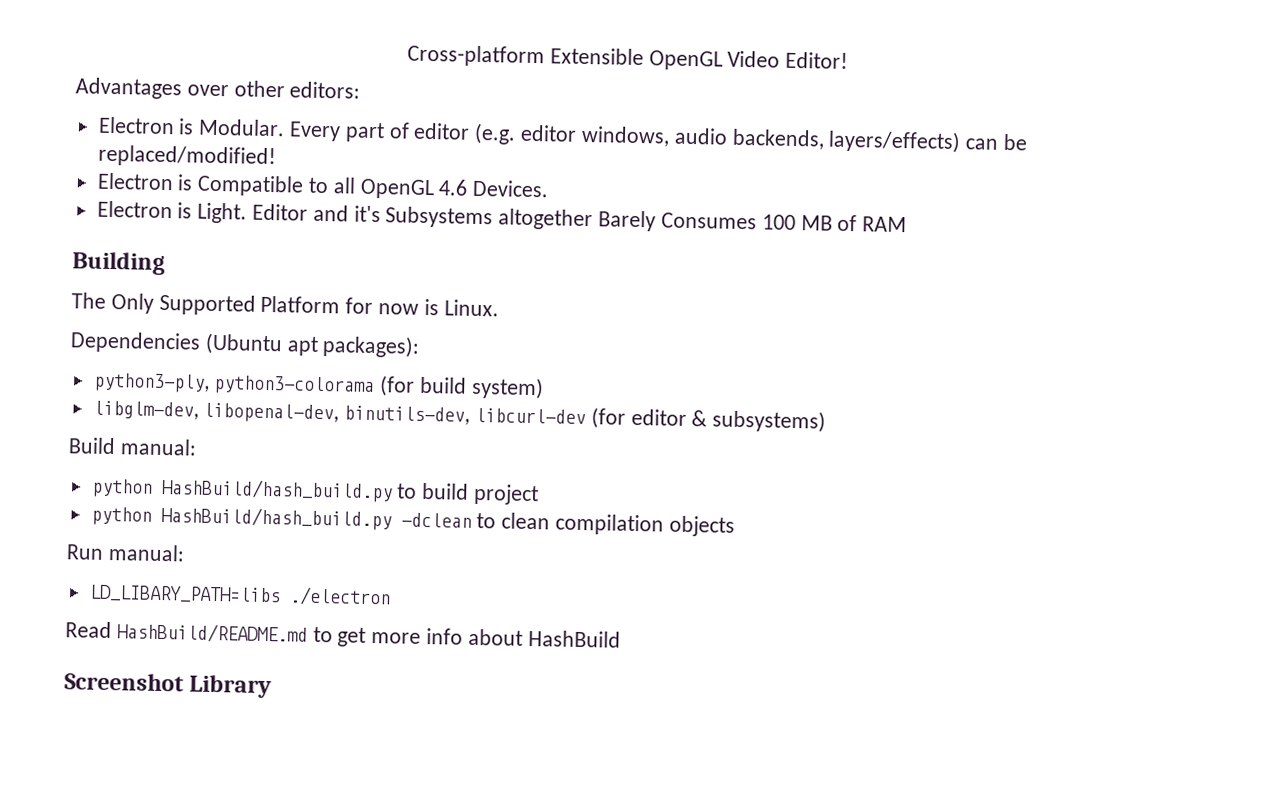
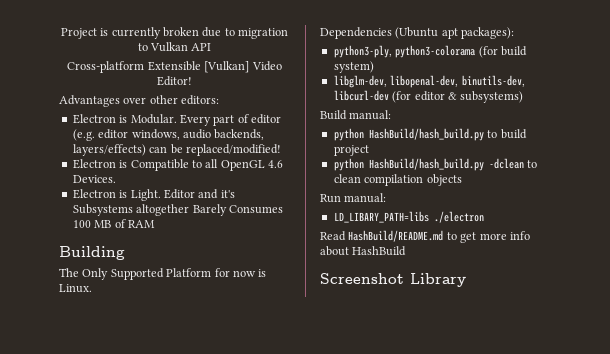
+ Project is currently broken due to migration to Vulkan API
- Cross-platform Extensible OpenGL Video Editor!
+ Cross-platform Extensible [Vulkan] Video Editor!

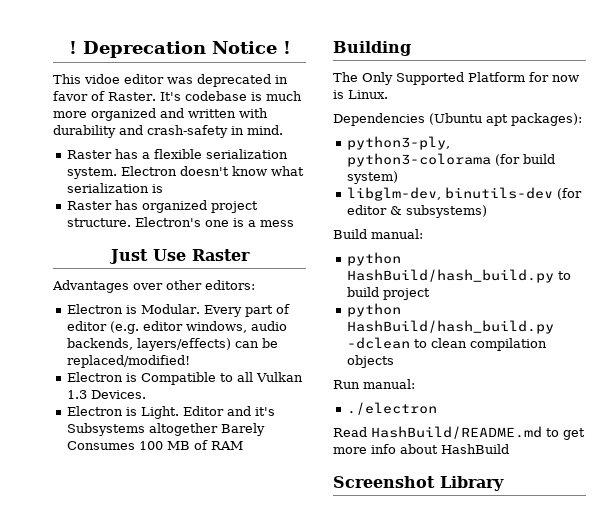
- Project is currently broken due to migration to Vulkan API
- Cross-platform Extensible [Vulkan] Video Editor!
+ ! Deprecation Notice !
+ This vidoe editor was deprecated in favor of Raster. It's codebase is much more organized and written with durability and crash-safety in mind.
+ Raster has a flexible serialization system. Electron doesn't know what serialization is
+ Raster has organized project structure. Electron's one is a mess
+ Just Use Raster
- Electron is Compatible to all OpenGL 4.6 Devices.
+ Electron is Compatible to all Vulkan 1.3 Devices.
- libglm-dev, libopenal-dev, binutils-dev, libcurl-dev (for editor & subsystems)
+ libglm-dev, binutils-dev (for editor & subsystems)
- LD_LIBARY_PATH=libs ./electron
+ ./electron

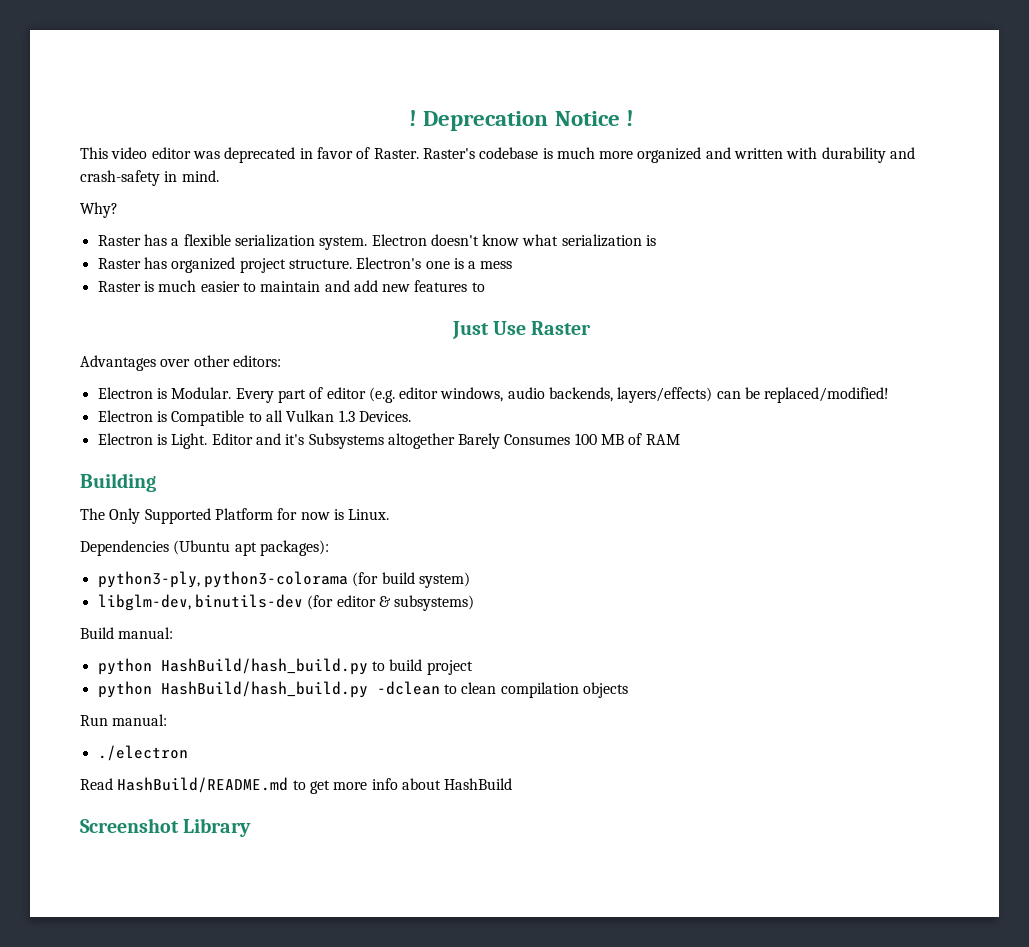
- This vidoe editor was deprecated in favor of Raster.
+ This video editor was deprecated in favor of Raster.
- It's codebase is much more organized and written with durability and crash-safety in mind.
+ Raster's codebase is much more organized and written with durability and crash-safety in mind.
+ Why?
+ Raster is much easier to maintain and add new features to

